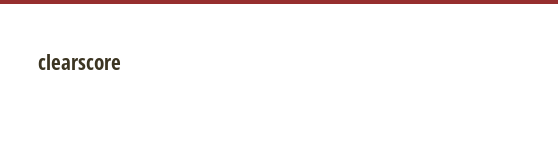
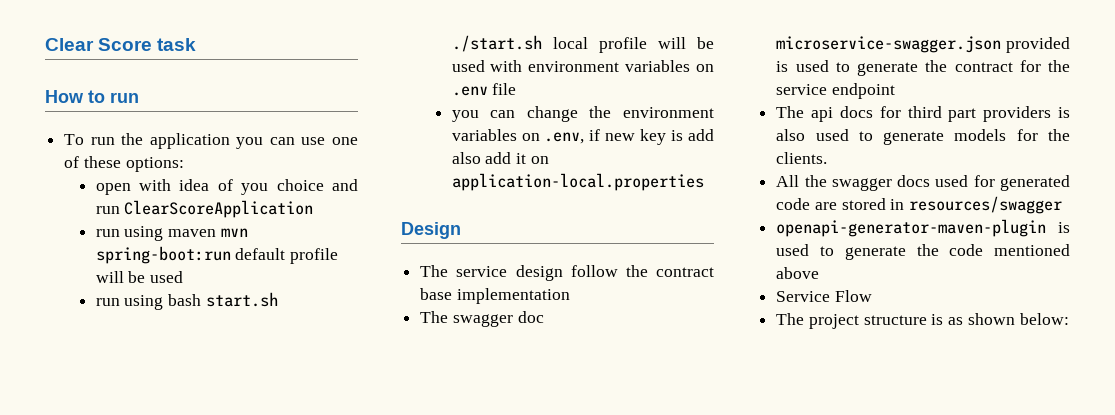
- clearscore
+ Clear Score task
+ How to run
+ To run the application you can use one of these options:
+ open with idea of you choice and run ClearScoreApplication
+ run using maven mvn spring-boot:run default profile will be used
+ run using bash start.sh ./start.sh local profile will be used with environment variables on .env file
+ you can change the environment variables on .env, if new key is add also add it on application-local.properties
+ Design
+ The service design follow the contract base implementation
+ The swagger doc microservice-swagger.json provided is used to generate the contract for the service endpoint
+ The api docs for third part providers is also used to generate models for the clients.
+ All the swagger docs used for generated code are stored in resources/swagger
+ openapi-generator-maven-plugin is used to generate the code mentioned above
+ Service Flow
+ The project structure is as shown below:

